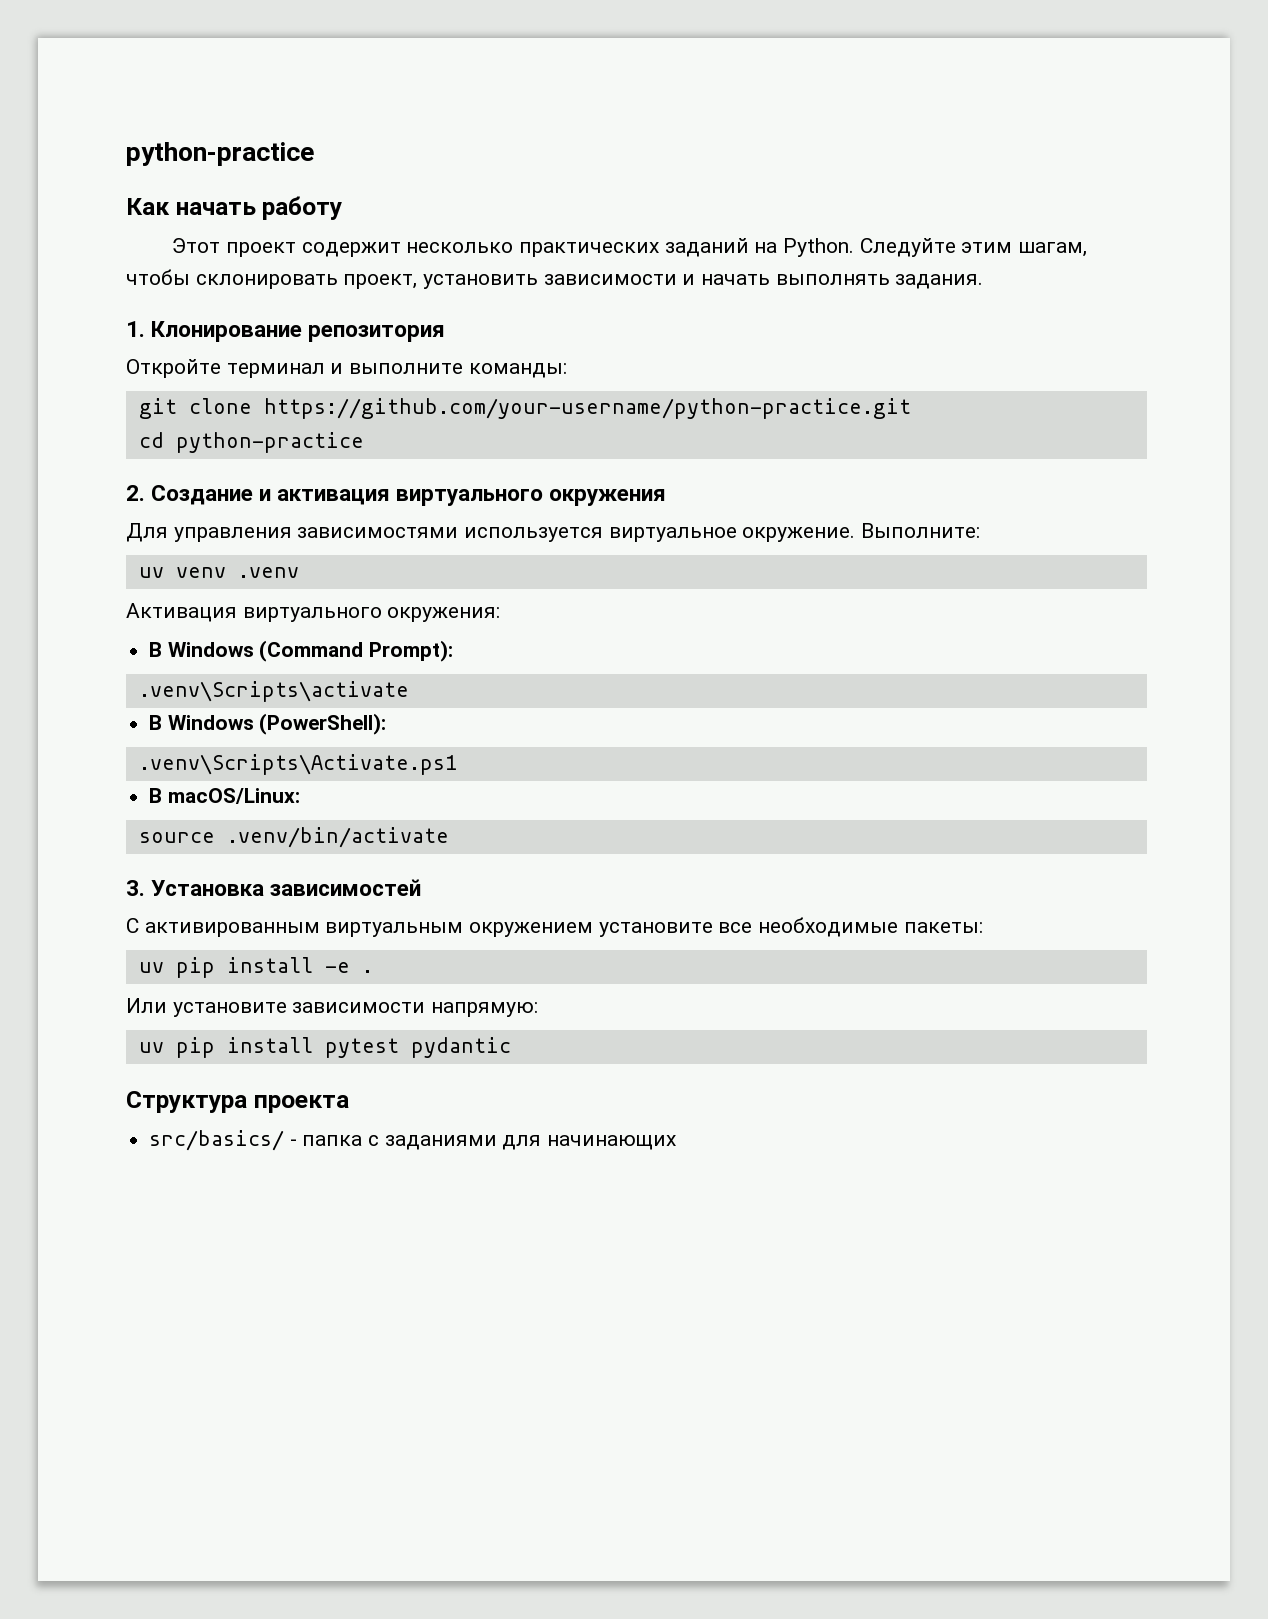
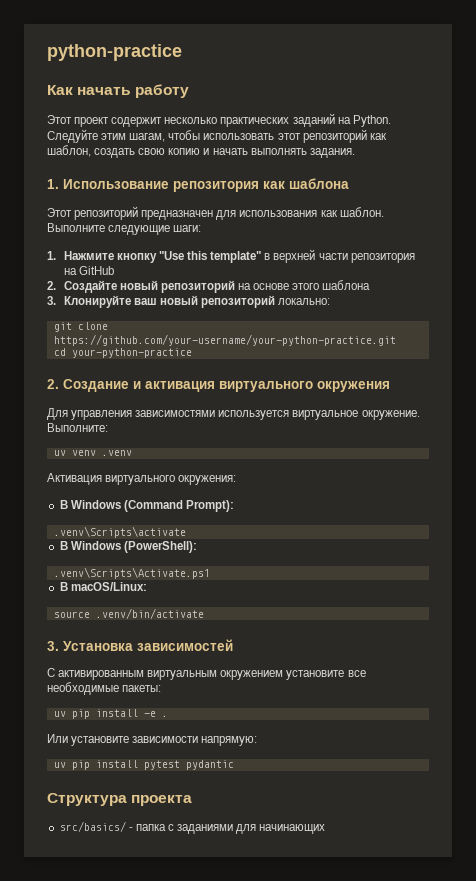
- Следуйте этим шагам, чтобы склонировать проект, установить зависимости и начать выполнять задания.
+ Следуйте этим шагам, чтобы использовать этот репозиторий как шаблон, создать свою копию и начать выполнять задания.
- 1. Клонирование репозитория
- Откройте терминал и выполните команды:
+ 1. Использование репозитория как шаблона
+ Этот репозиторий предназначен для использования как шаблон. Выполните следующие шаги:
+ 1. Нажмите кнопку "Use this template" в верхней части репозитория на GitHub
+ 2. Создайте новый репозиторий на основе этого шаблона
+ 3. Клонируйте ваш новый репозиторий локально:
- git clone https://github.com/your-username/python-practice.git
+ git clone https://github.com/your-username/your-python-practice.git
- cd python-practice
+ cd your-python-practice

